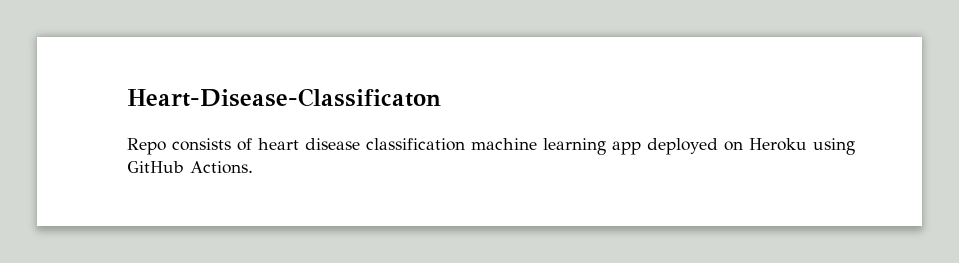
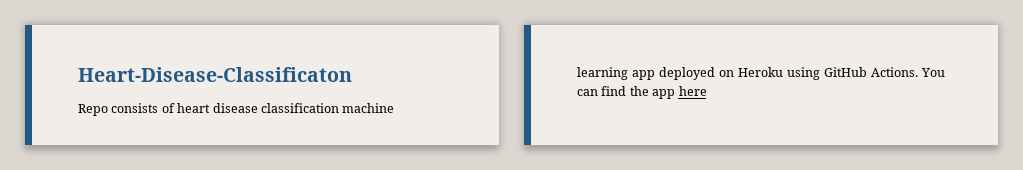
+ You can find the app here

